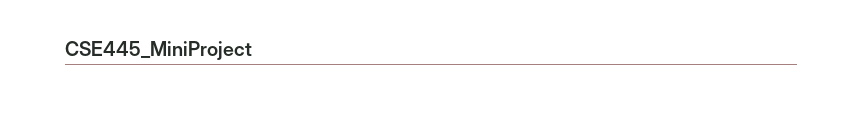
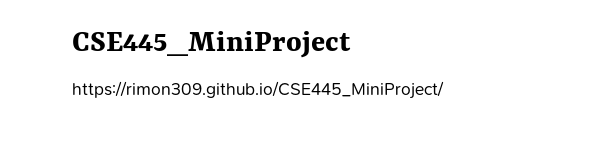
+ https://rimon309.github.io/CSE445_MiniProject/

